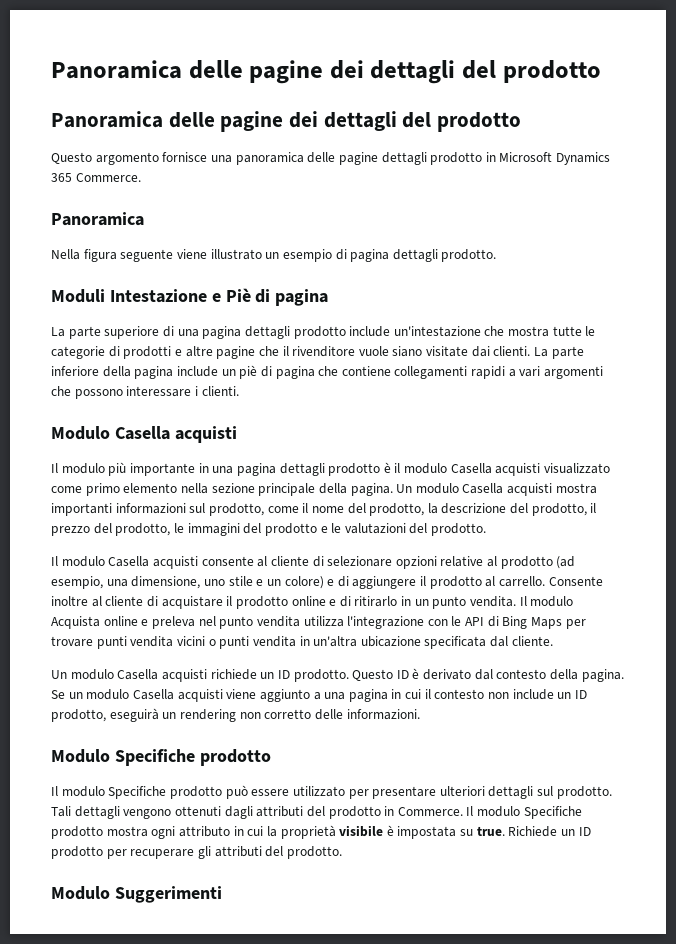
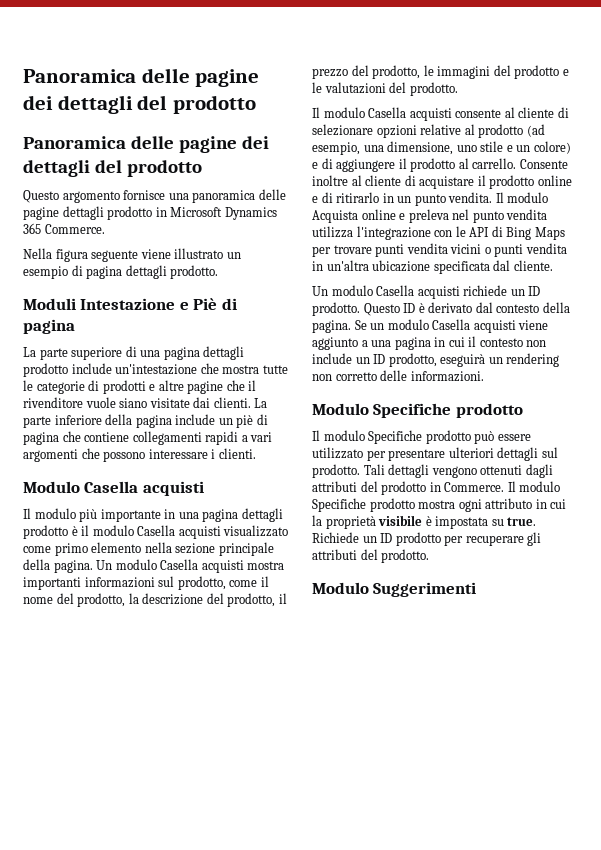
  Questo argomento fornisce una panoramica delle pagine dettagli prodotto in Microsoft Dynamics 365 Commerce.
- Panoramica

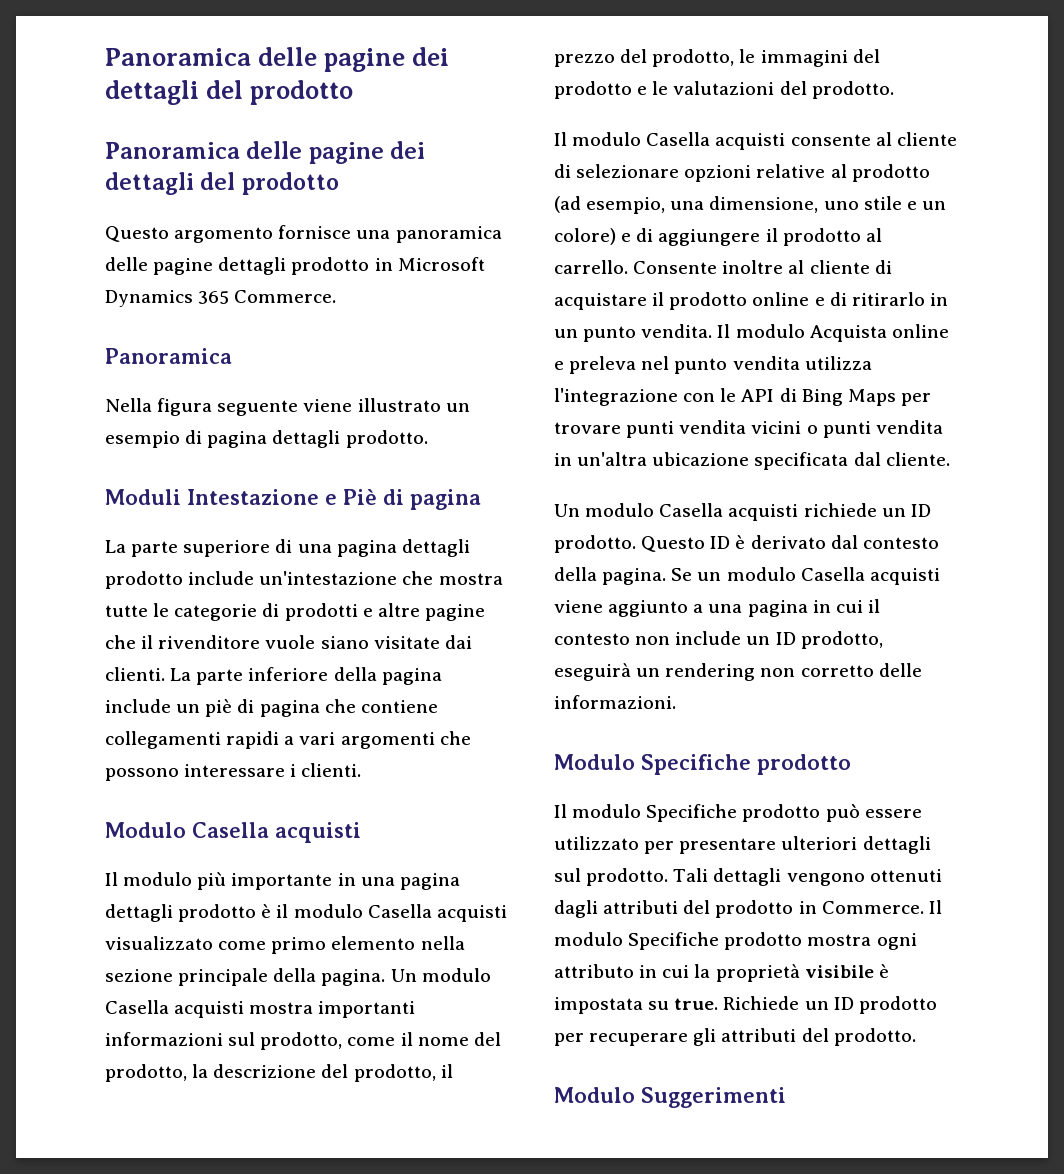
  Questo argomento fornisce una panoramica delle pagine dettagli prodotto in Microsoft Dynamics 365 Commerce.
+ Panoramica

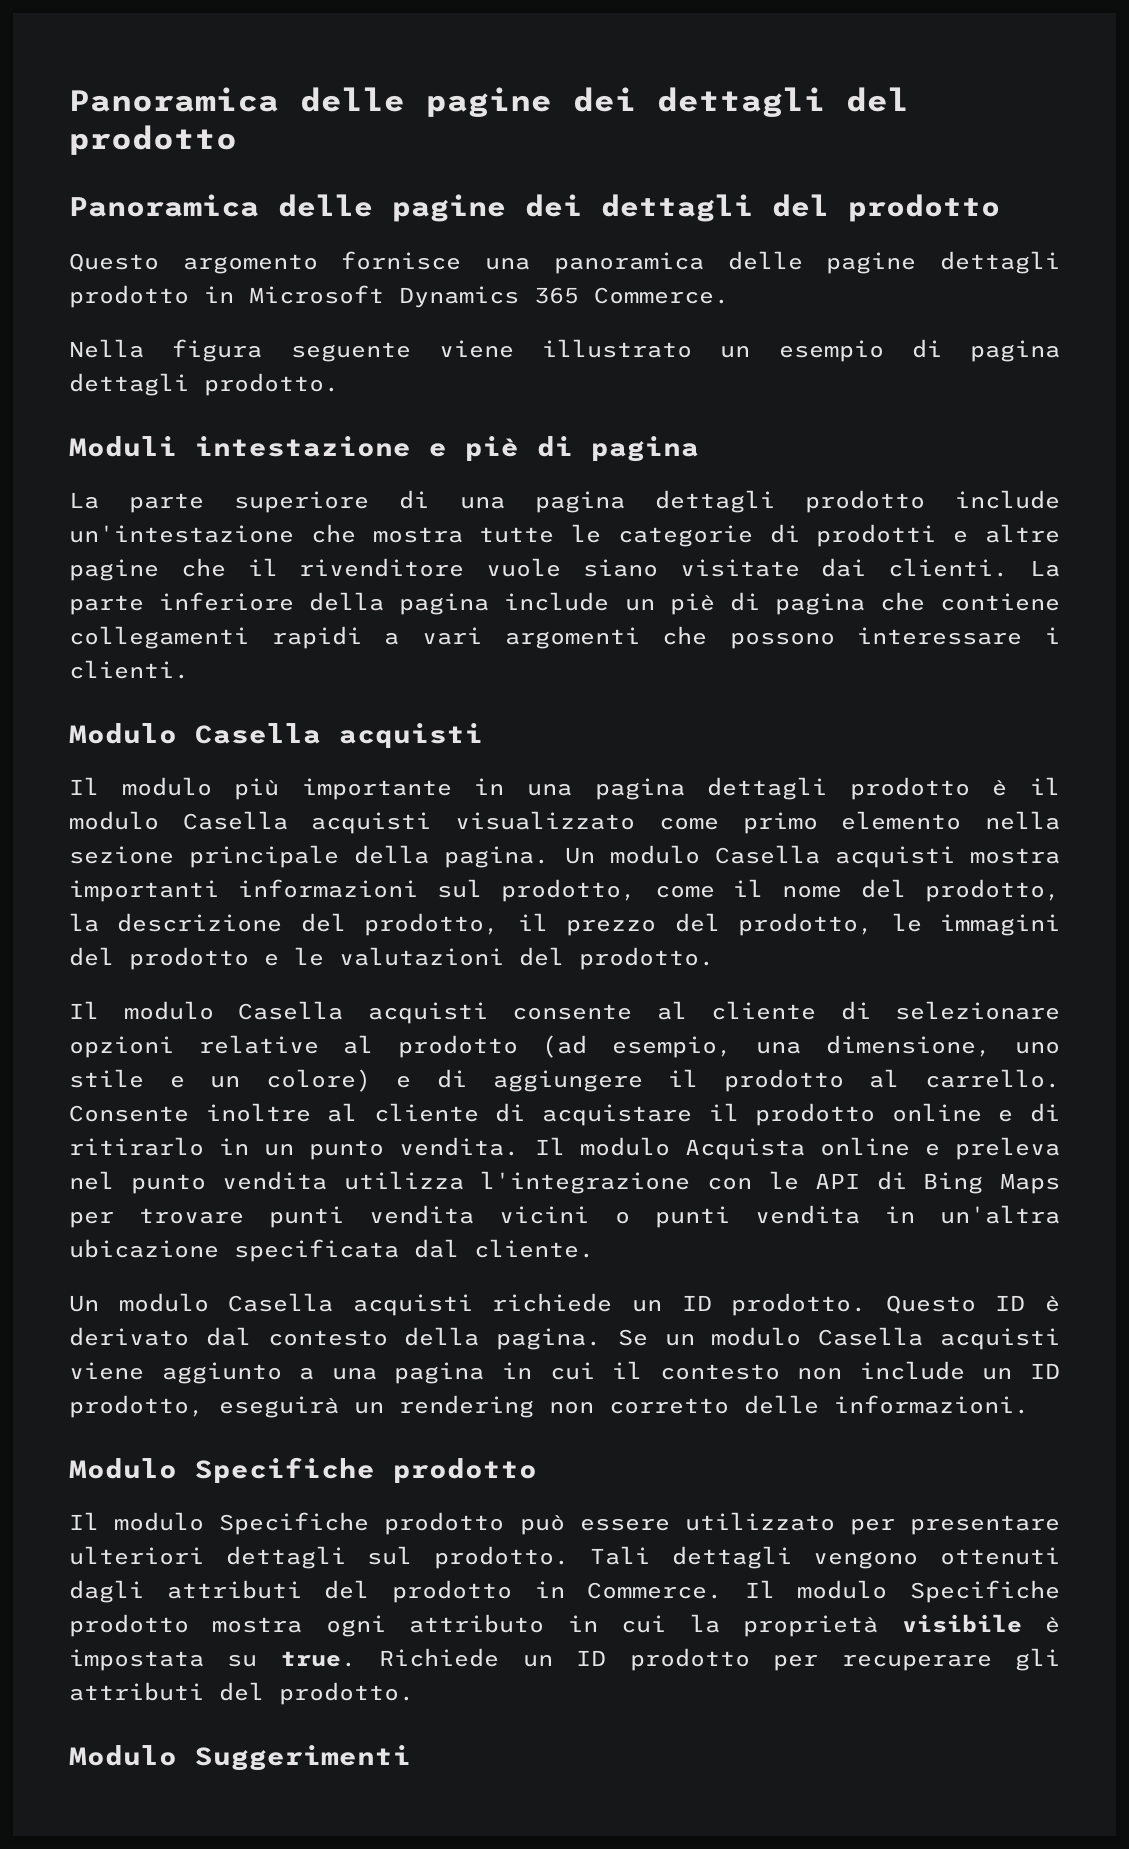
  Questo argomento fornisce una panoramica delle pagine dettagli prodotto in Microsoft Dynamics 365 Commerce.
- Panoramica
- Moduli Intestazione e Piè di pagina
+ Moduli intestazione e piè di pagina

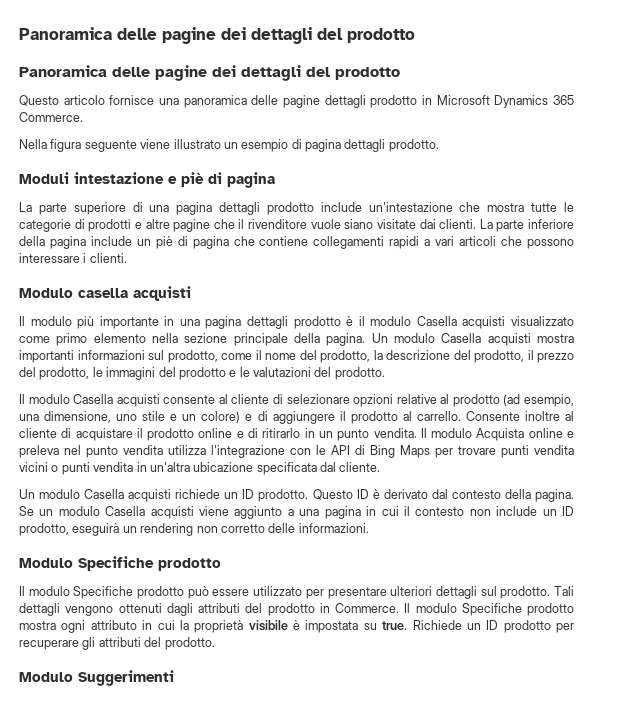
- Questo argomento fornisce una panoramica delle pagine dettagli prodotto in Microsoft Dynamics 365 Commerce.
+ Questo articolo fornisce una panoramica delle pagine dettagli prodotto in Microsoft Dynamics 365 Commerce.
- La parte inferiore della pagina include un piè di pagina che contiene collegamenti rapidi a vari argomenti che possono interessare i clienti.
+ La parte inferiore della pagina include un piè di pagina che contiene collegamenti rapidi a vari articoli che possono interessare i clienti.
- Modulo Casella acquisti
+ Modulo casella acquisti

